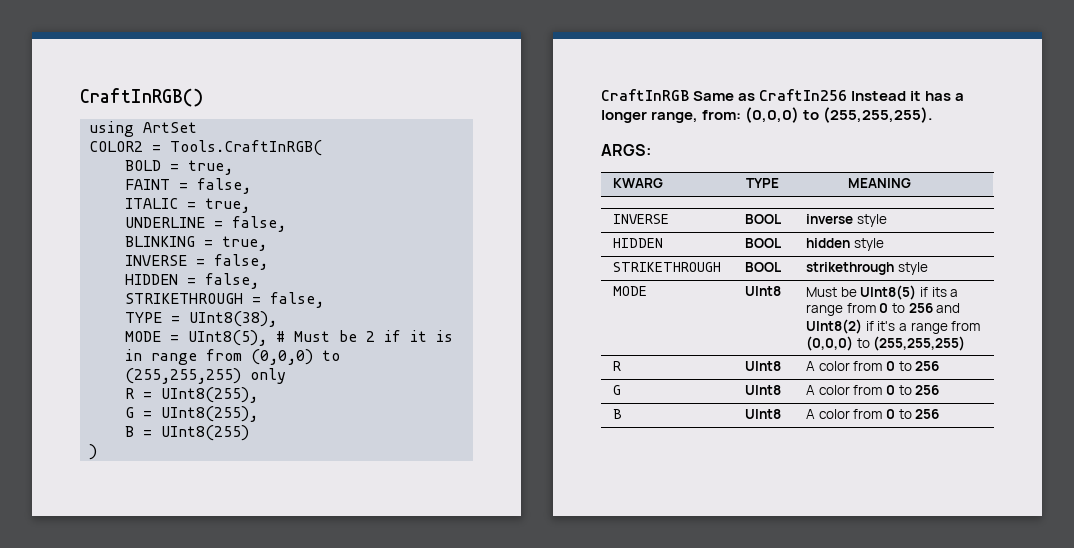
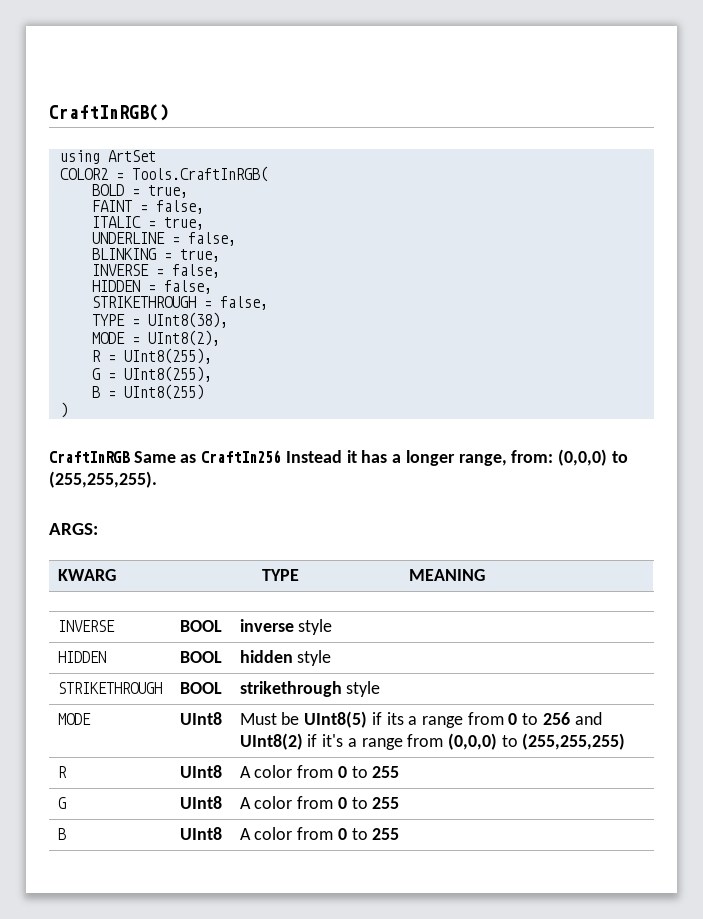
- MODE = UInt8(5), # Must be 2 if it is in range from (0,0,0) to (255,255,255) only
+ MODE = UInt8(2),
- R | UInt8 | A color from 0 to 256
+ R | UInt8 | A color from 0 to 255
- G | UInt8 | A color from 0 to 256
+ G | UInt8 | A color from 0 to 255
- B | UInt8 | A color from 0 to 256
+ B | UInt8 | A color from 0 to 255

